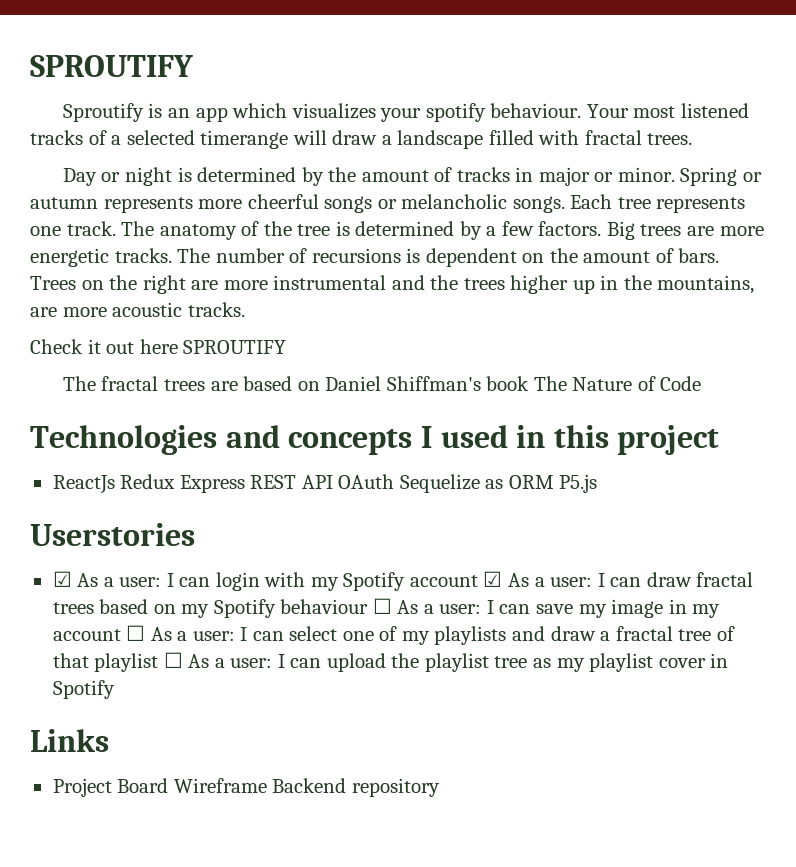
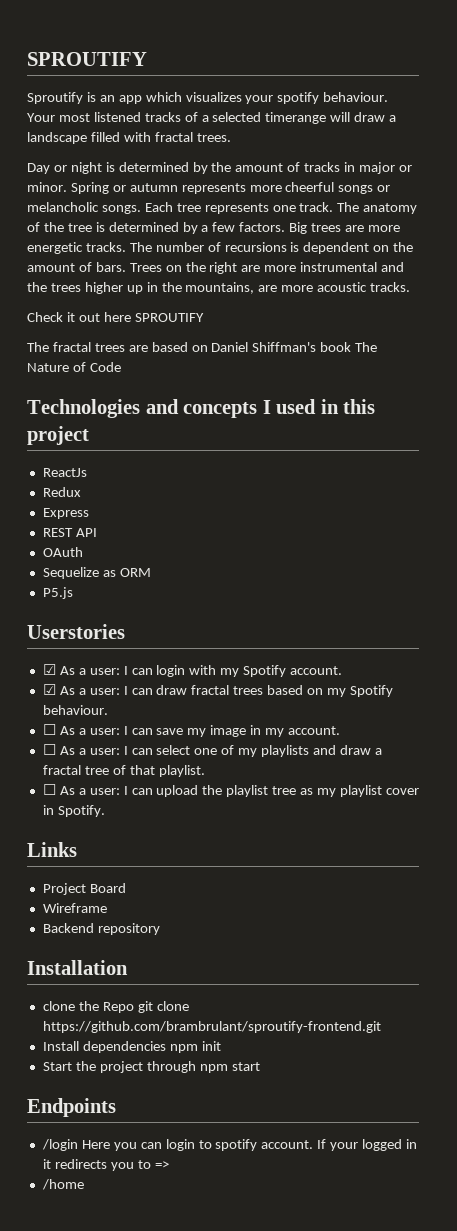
- ReactJs Redux Express REST API OAuth Sequelize as ORM P5.js
+ ReactJs
+ Redux
+ Express
+ REST API
+ OAuth
+ Sequelize as ORM
+ P5.js
- I can login with my Spotify account ☑ As a user:
+ I can login with my Spotify account.
+ ☑ As a user:
- I can draw fractal trees based on my Spotify behaviour ☐ As a user:
+ I can draw fractal trees based on my Spotify behaviour.
+ ☐ As a user:
- I can save my image in my account ☐ As a user:
+ I can save my image in my account.
+ ☐ As a user:
- I can select one of my playlists and draw a fractal tree of that playlist ☐ As a user:
+ I can select one of my playlists and draw a fractal tree of that playlist.
+ ☐ As a user:
- I can upload the playlist tree as my playlist cover in Spotify
+ I can upload the playlist tree as my playlist cover in Spotify.
- Project Board Wireframe Backend repository
+ Project Board
+ Wireframe
+ Backend repository
+ Installation
+ clone the Repo git clone https://github.com/brambrulant/sproutify-frontend.git
+ Install dependencies npm init
+ Start the project through npm start
+ Endpoints
+ /login Here you can login to spotify account. If your logged in it redirects you to =>
+ /home

